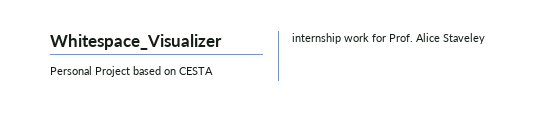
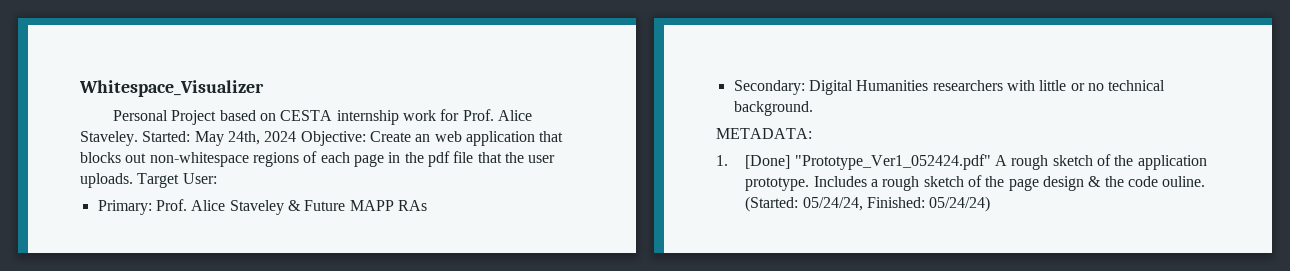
- Personal Project based on CESTA internship work for Prof. Alice Staveley
+ Personal Project based on CESTA internship work for Prof. Alice Staveley. Started: May 24th, 2024 Objective: Create an web application that blocks out non-whitespace regions of each page in the pdf file that the user uploads. Target User:
+ Primary: Prof. Alice Staveley & Future MAPP RAs
+ Secondary: Digital Humanities researchers with little or no technical background.
+ METADATA:
+ 1. [Done] "Prototype_Ver1_052424.pdf" A rough sketch of the application prototype. Includes a rough sketch of the page design & the code ouline. (Started: 05/24/24, Finished: 05/24/24)

